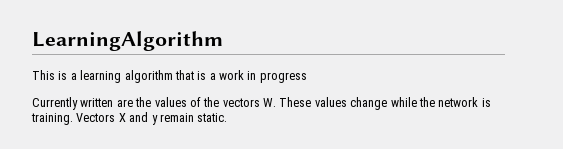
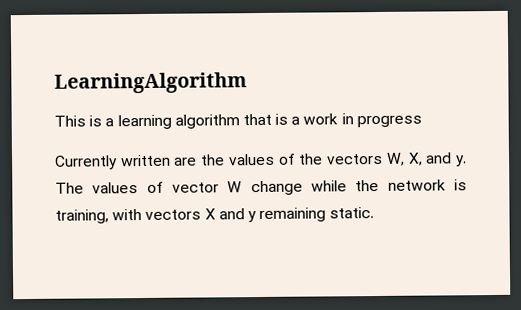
- Currently written are the values of the vectors W. These values change while the network is training. Vectors X and y remain static.
+ Currently written are the values of the vectors W, X, and y. The values of vector W change while the network is training, with vectors X and y remaining static.

